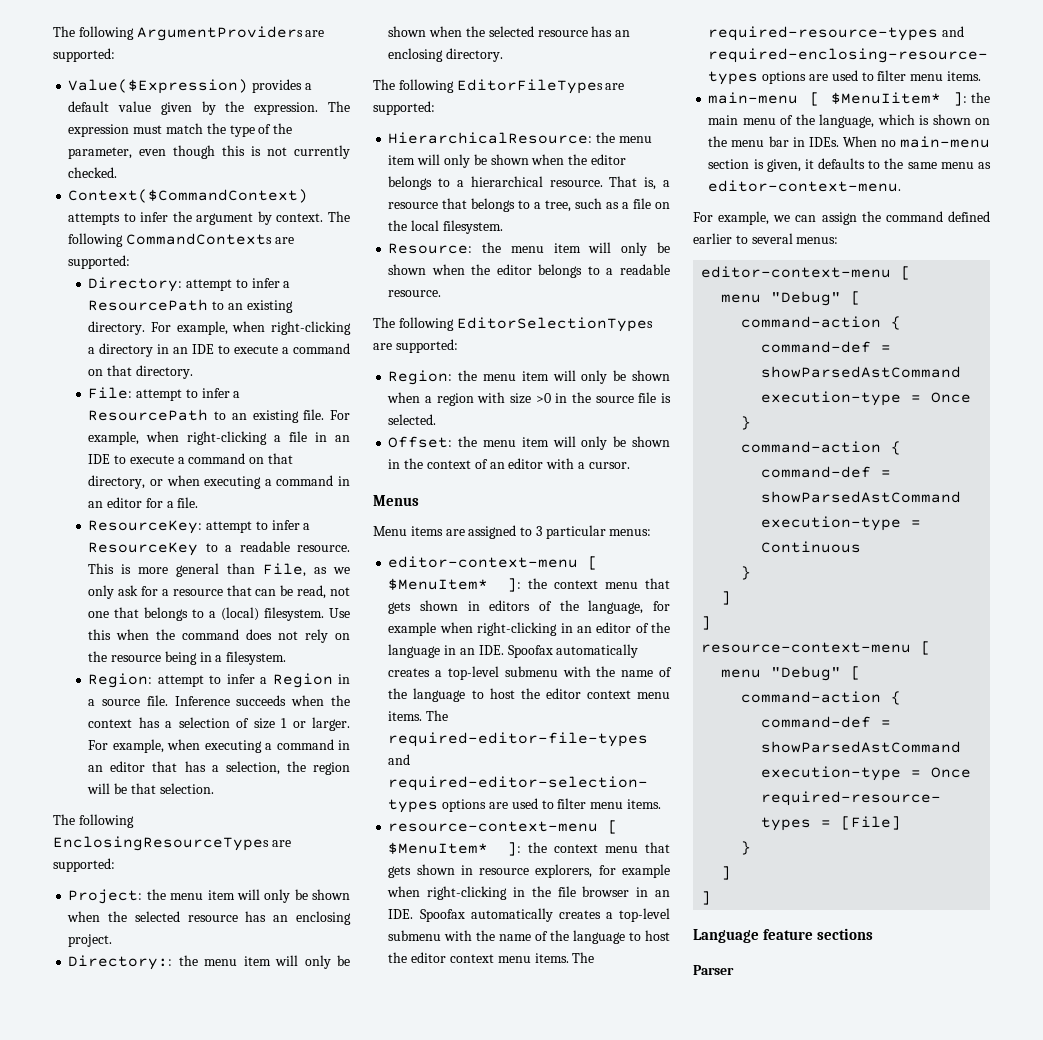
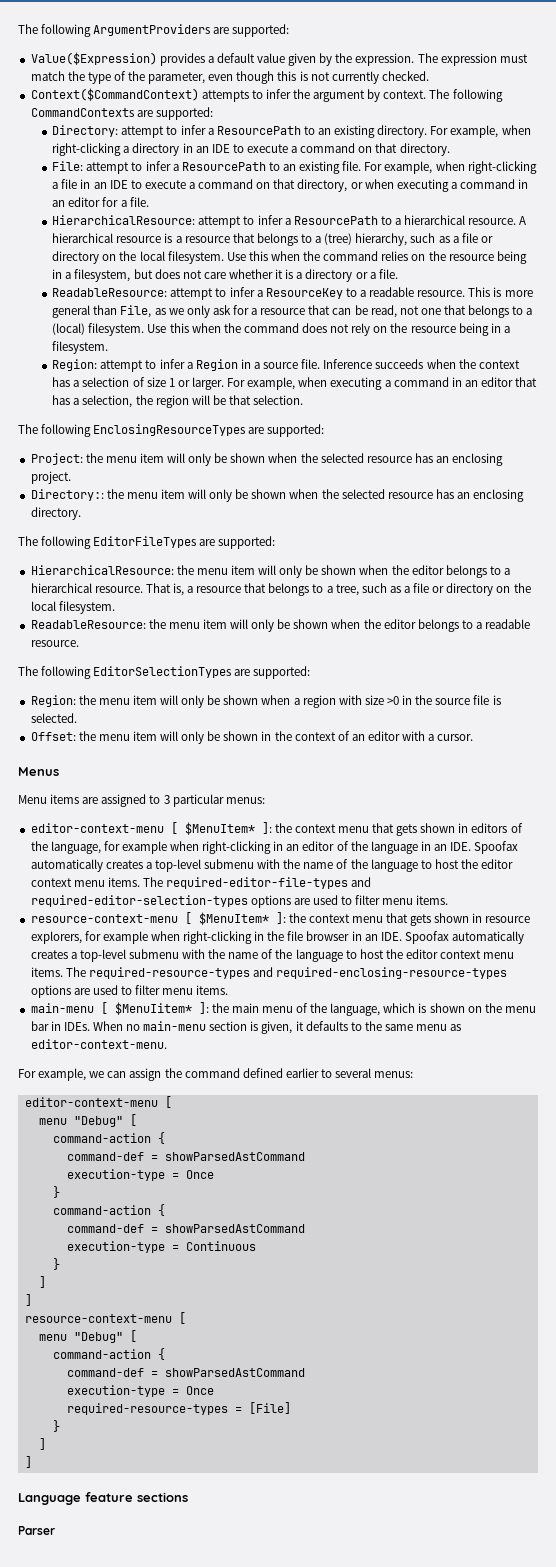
- ResourceKey: attempt to infer a ResourceKey to a readable resource.
+ HierarchicalResource: attempt to infer a ResourcePath to a hierarchical resource. A hierarchical resource is a resource that belongs to a (tree) hierarchy, such as a file or directory on the local filesystem. Use this when the command relies on the resource being in a filesystem, but does not care whether it is a directory or a file.
+ ReadableResource: attempt to infer a ResourceKey to a readable resource.
- That is, a resource that belongs to a tree, such as a file on the local filesystem.
+ That is, a resource that belongs to a tree, such as a file or directory on the local filesystem.
- Resource: the menu item will only be shown when the editor belongs to a readable resource.
+ ReadableResource: the menu item will only be shown when the editor belongs to a readable resource.

